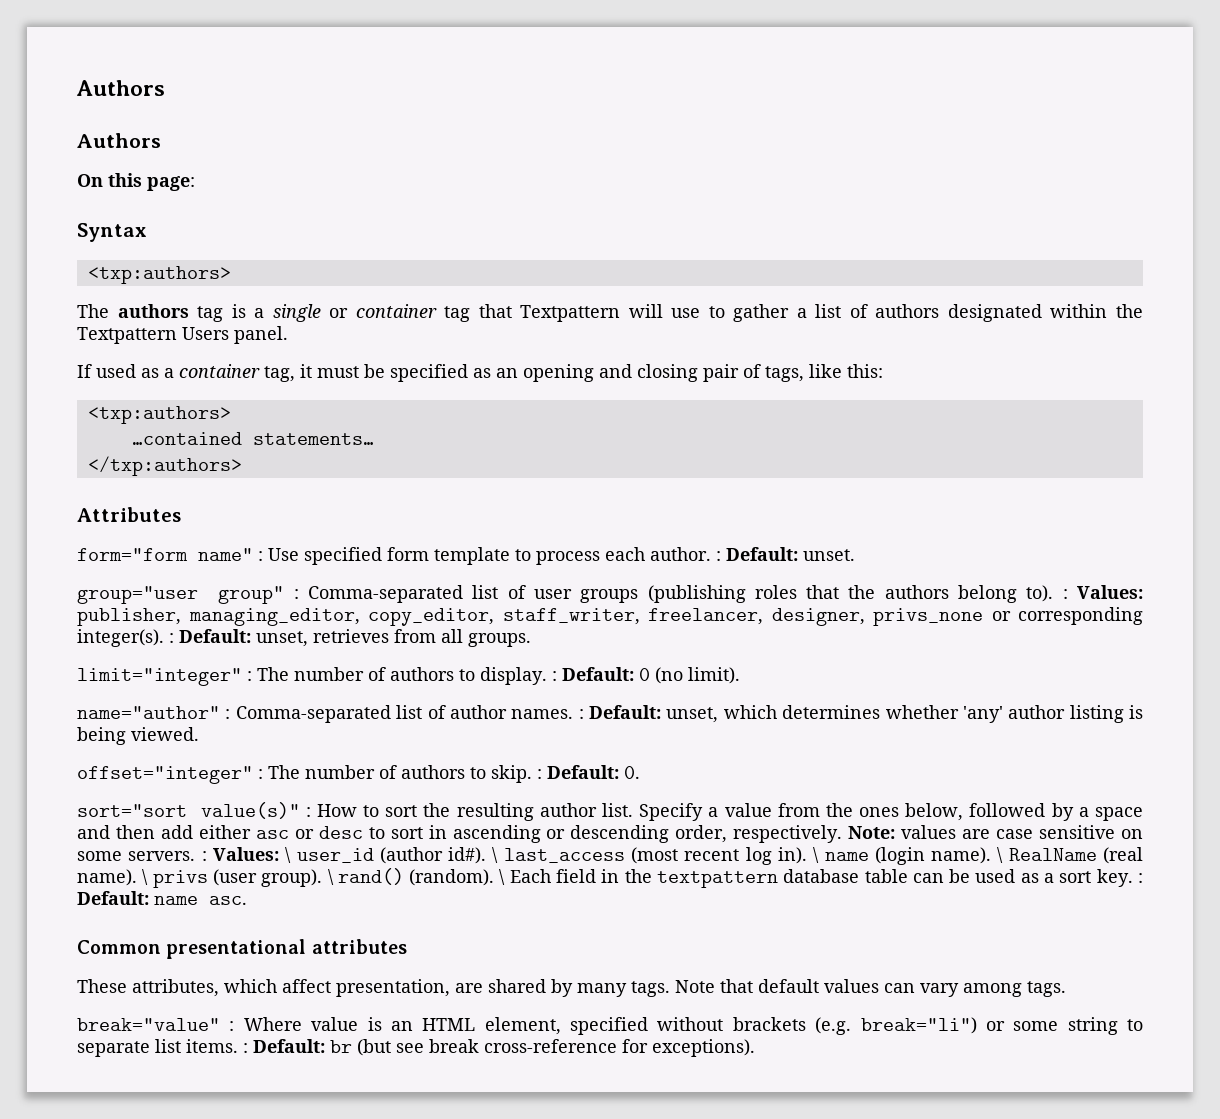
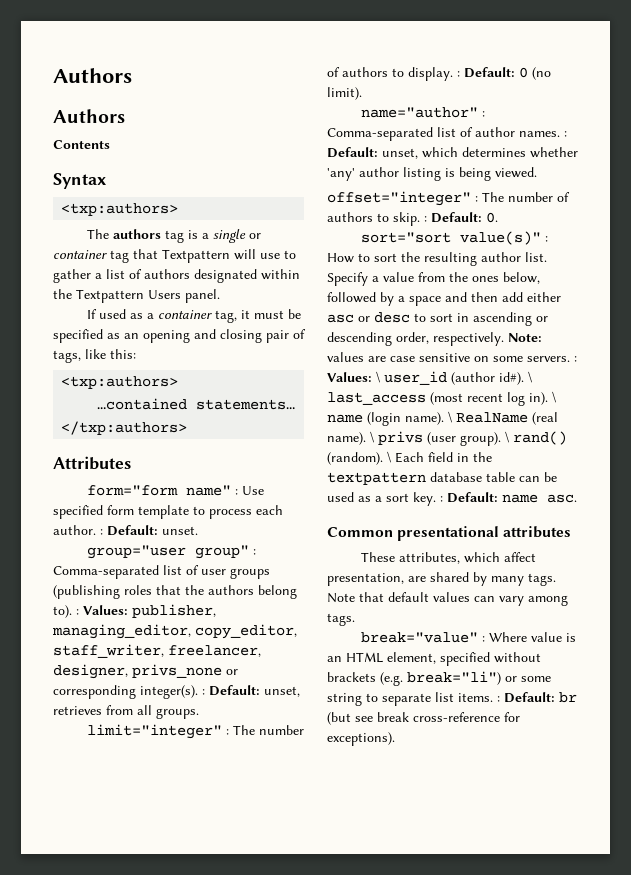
- On this page:
+ Contents

